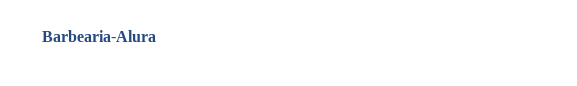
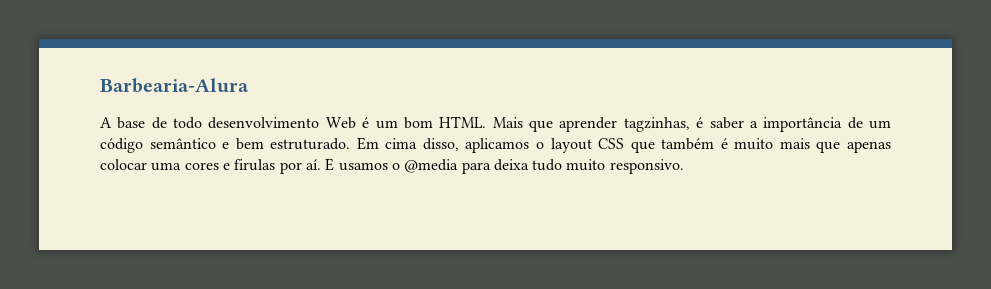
+ A base de todo desenvolvimento Web é um bom HTML. Mais que aprender tagzinhas, é saber a importância de um código semântico e bem estruturado. Em cima disso, aplicamos o layout CSS que também é muito mais que apenas colocar uma cores e firulas por aí. E usamos o @media para deixa tudo muito responsivo.

